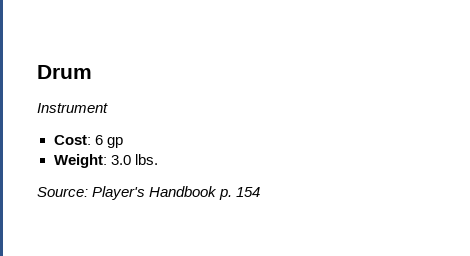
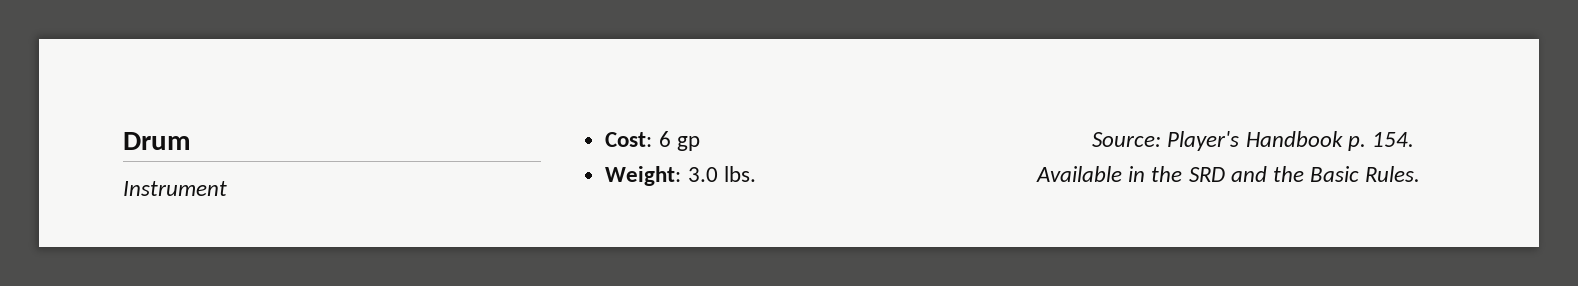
- Source: Player's Handbook p. 154
+ Source: Player's Handbook p. 154. Available in the SRD and the Basic Rules.

